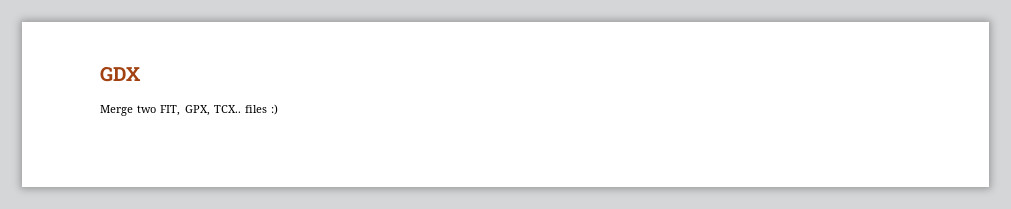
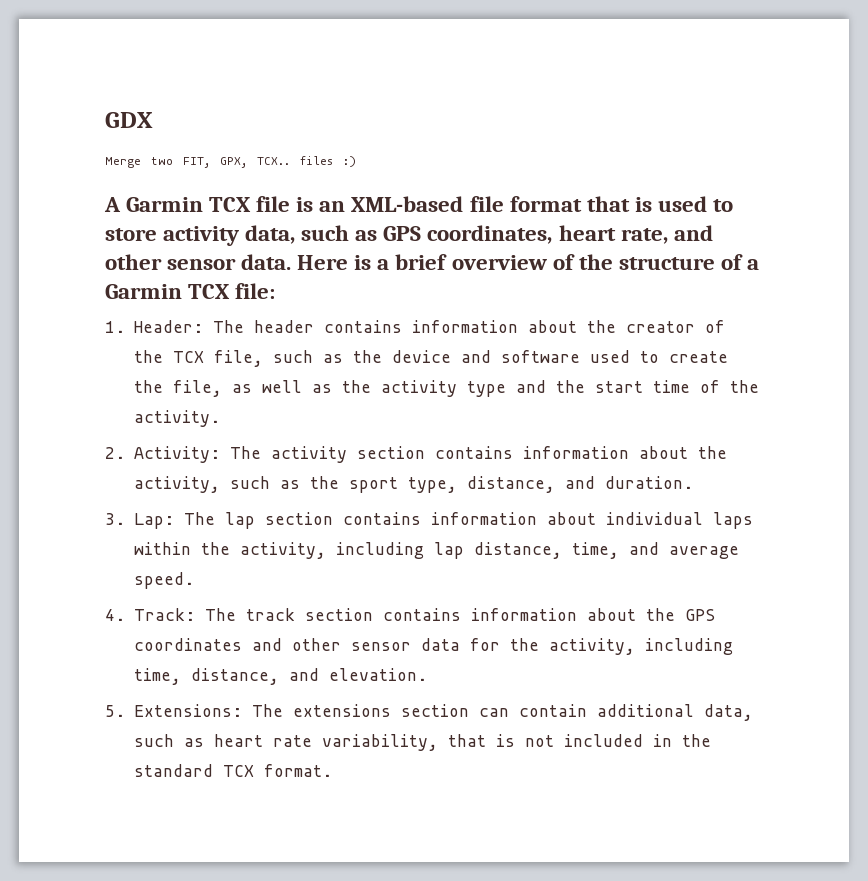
+ A Garmin TCX file is an XML-based file format that is used to store activity data, such as GPS coordinates, heart rate, and other sensor data. Here is a brief overview of the structure of a Garmin TCX file:
+ 1. Header: The header contains information about the creator of the TCX file, such as the device and software used to create the file, as well as the activity type and the start time of the activity.
+ 2. Activity: The activity section contains information about the activity, such as the sport type, distance, and duration.
+ 3. Lap: The lap section contains information about individual laps within the activity, including lap distance, time, and average speed.
+ 4. Track: The track section contains information about the GPS coordinates and other sensor data for the activity, including time, distance, and elevation.
+ 5. Extensions: The extensions section can contain additional data, such as heart rate variability, that is not included in the standard TCX format.

